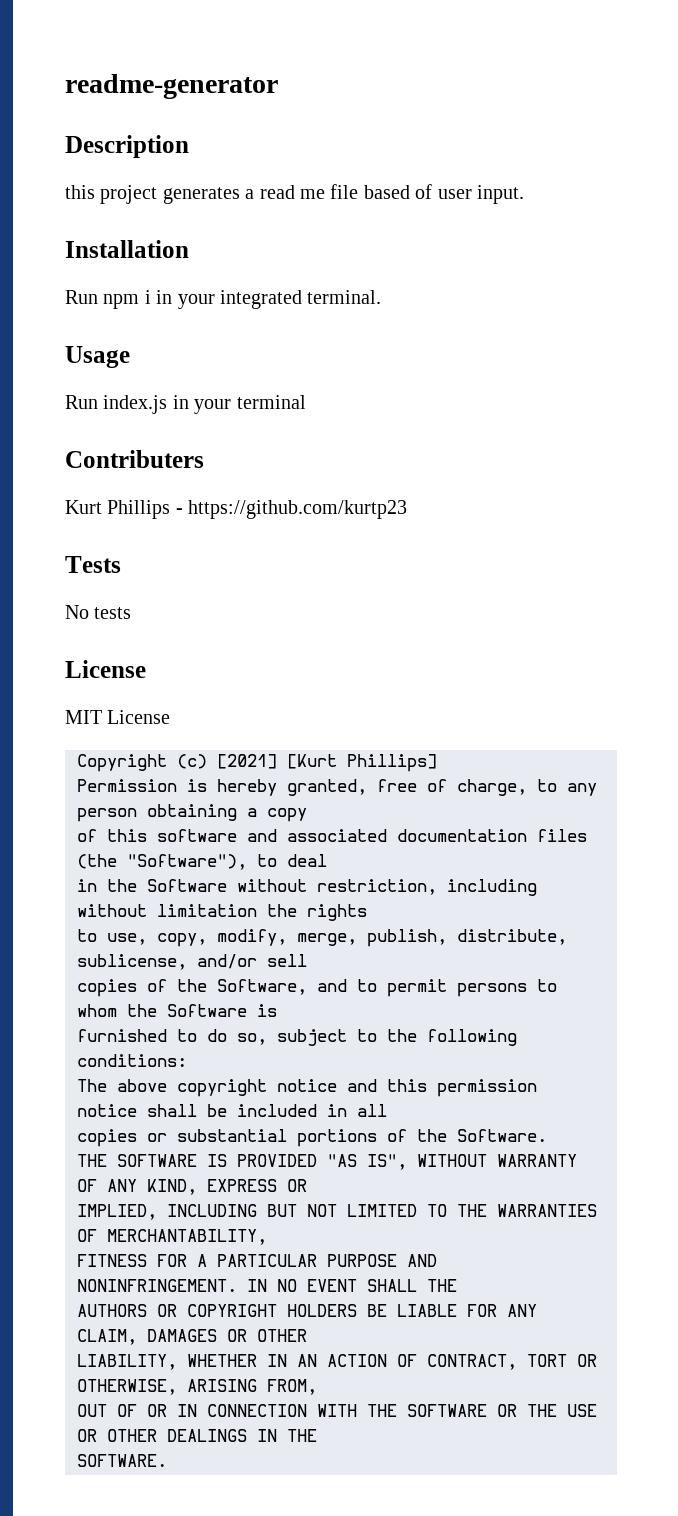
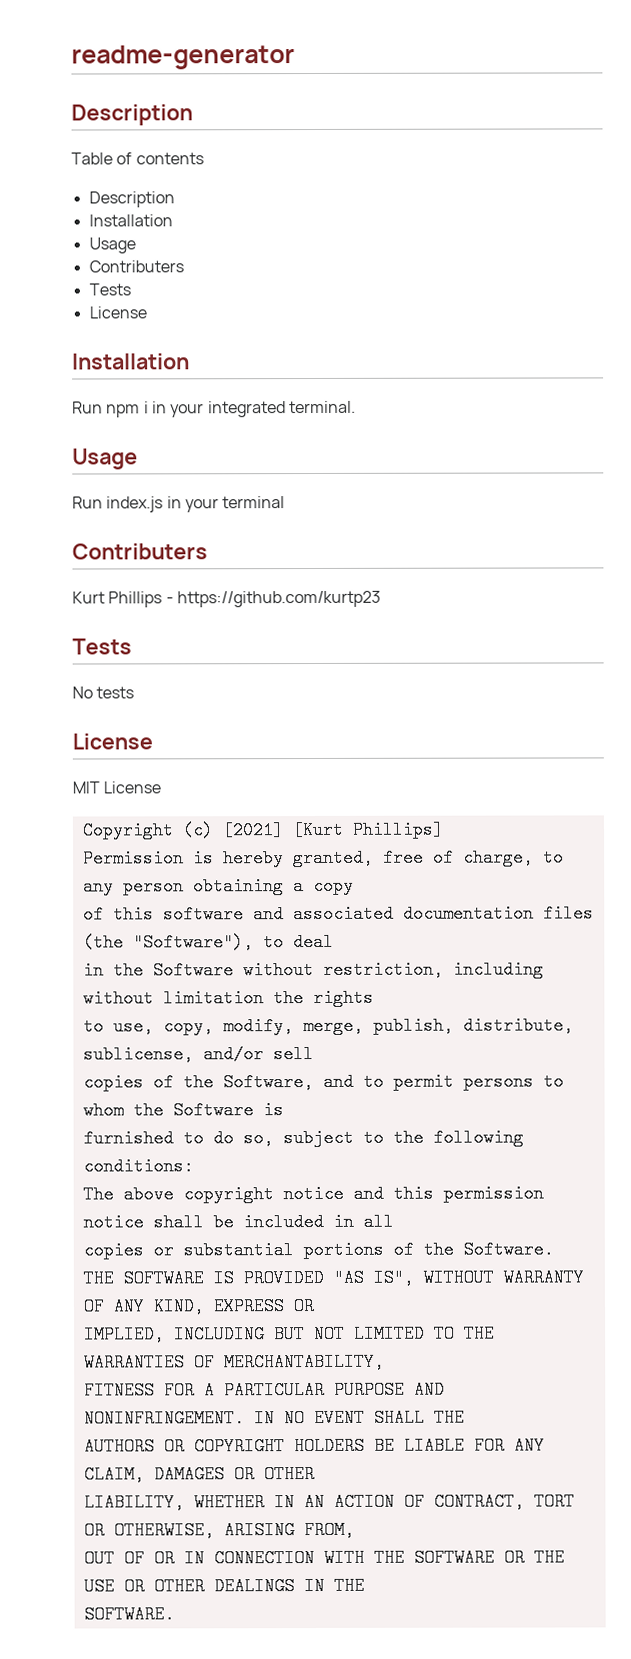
- this project generates a read me file based of user input.
+ Table of contents
+ Description
+ Installation
+ Usage
+ Contributers
+ Tests
+ License

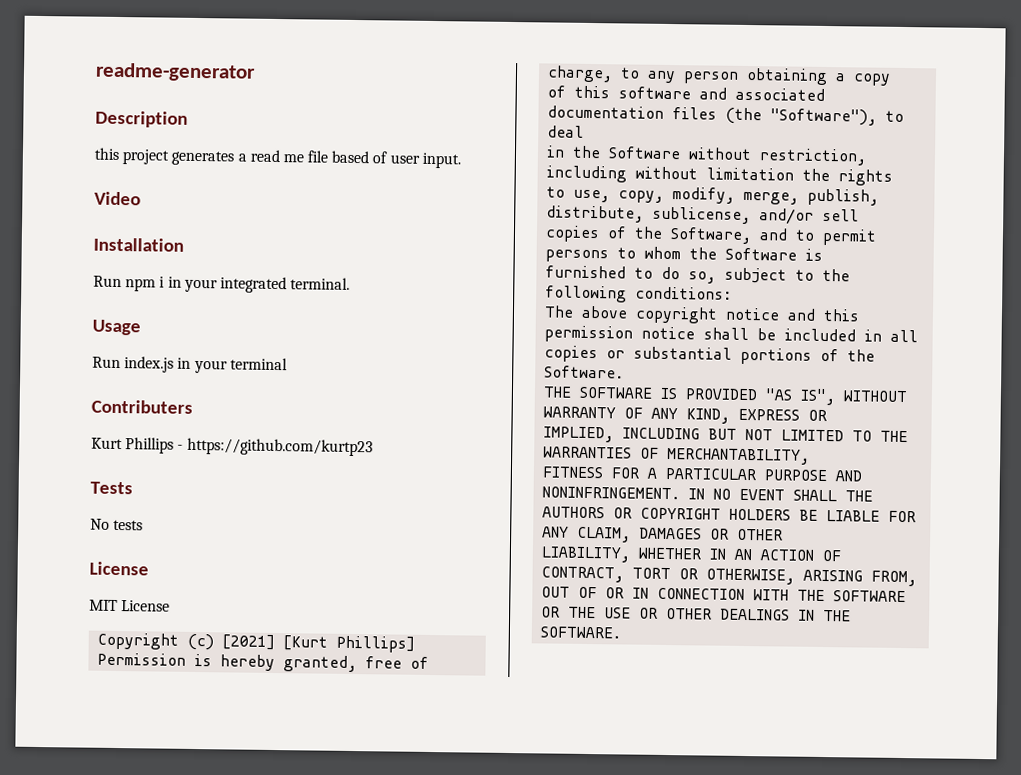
- Table of contents
- Description
- Installation
- Usage
- Contributers
- Tests
- License
+ this project generates a read me file based of user input.
+ Video

